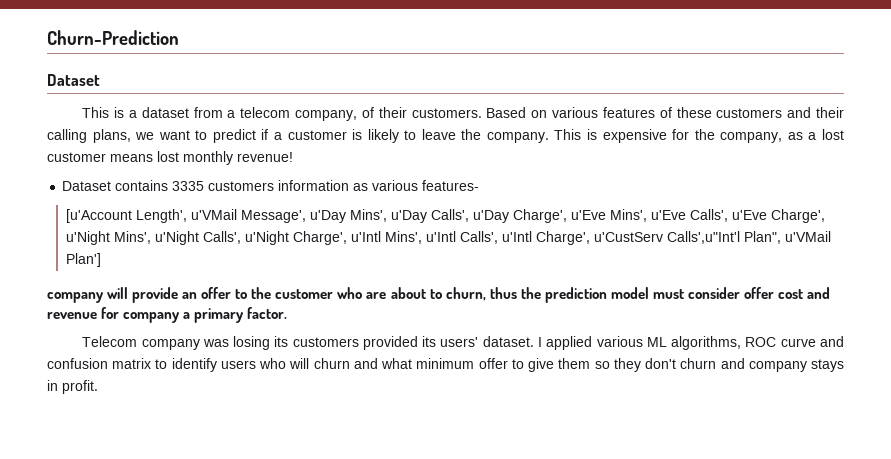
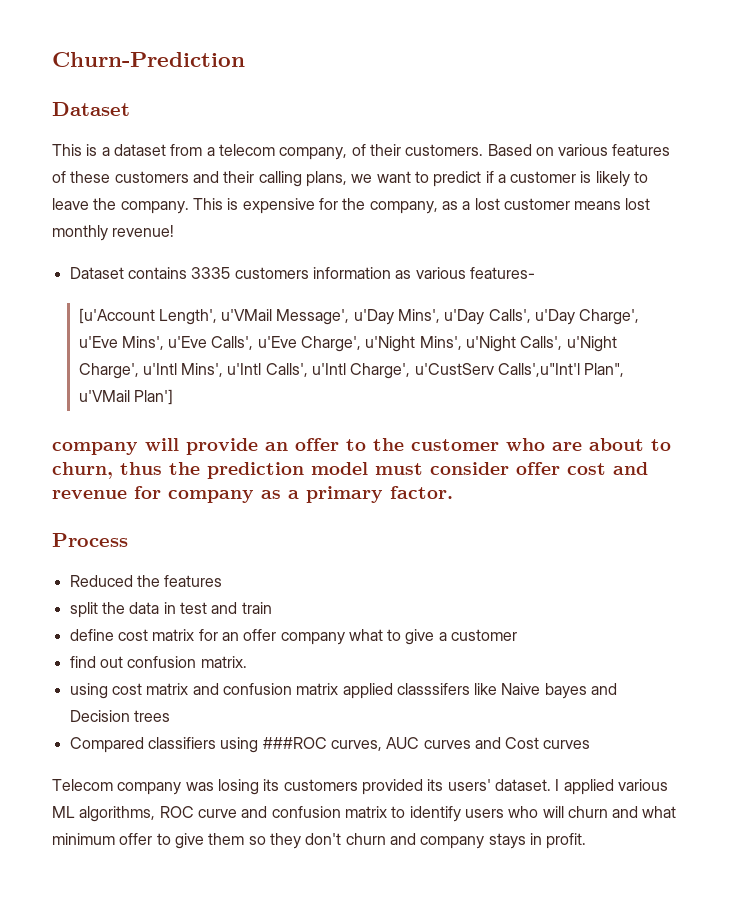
- company will provide an offer to the customer who are about to churn, thus the prediction model must consider offer cost and revenue for company a primary factor.
+ company will provide an offer to the customer who are about to churn, thus the prediction model must consider offer cost and revenue for company as a primary factor.
+ Process
+ Reduced the features
+ split the data in test and train
+ define cost matrix for an offer company what to give a customer
+ find out confusion matrix.
+ using cost matrix and confusion matrix applied classsifers like Naive bayes and Decision trees
+ Compared classifiers using ###ROC curves, AUC curves and Cost curves

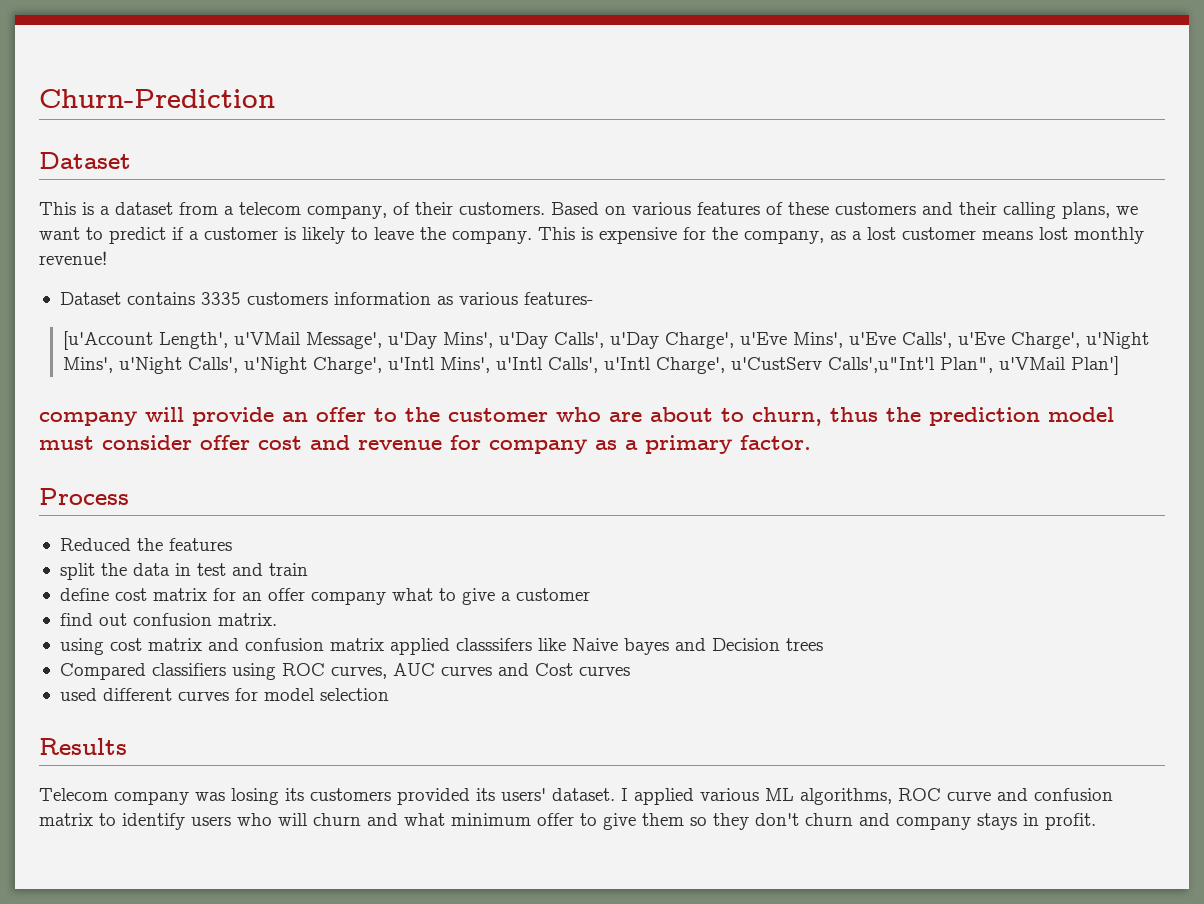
- Compared classifiers using ###ROC curves, AUC curves and Cost curves
+ Compared classifiers using ROC curves, AUC curves and Cost curves
+ used different curves for model selection
+ Results

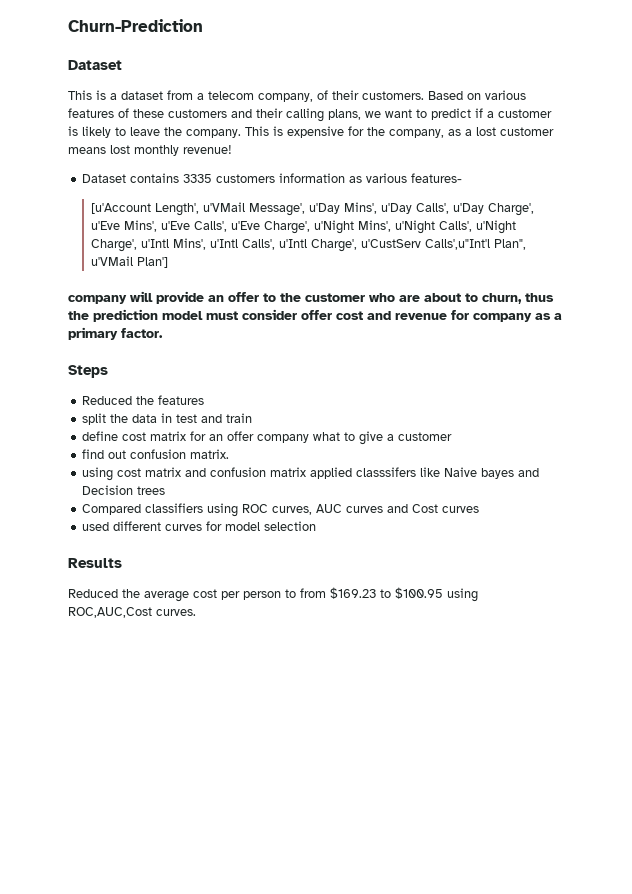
- Process
+ Steps
- Telecom company was losing its customers provided its users' dataset. I applied various ML algorithms, ROC curve and confusion matrix to identify users who will churn and what minimum offer to give them so they don't churn and company stays in profit.
+ Reduced the average cost per person to from $169.23 to $100.95 using ROC,AUC,Cost curves.

